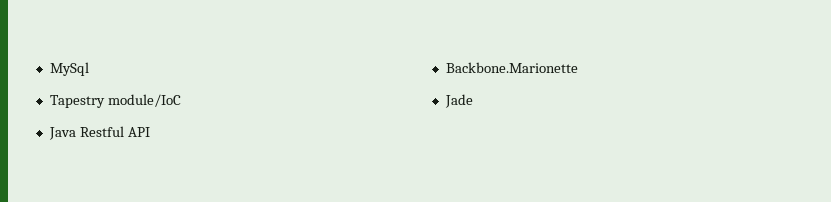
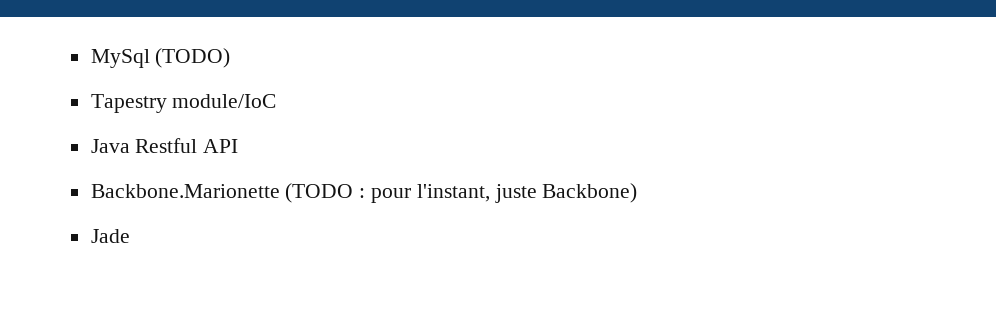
- MySql
+ MySql (TODO)
- Backbone.Marionette
+ Backbone.Marionette (TODO : pour l'instant, juste Backbone)

